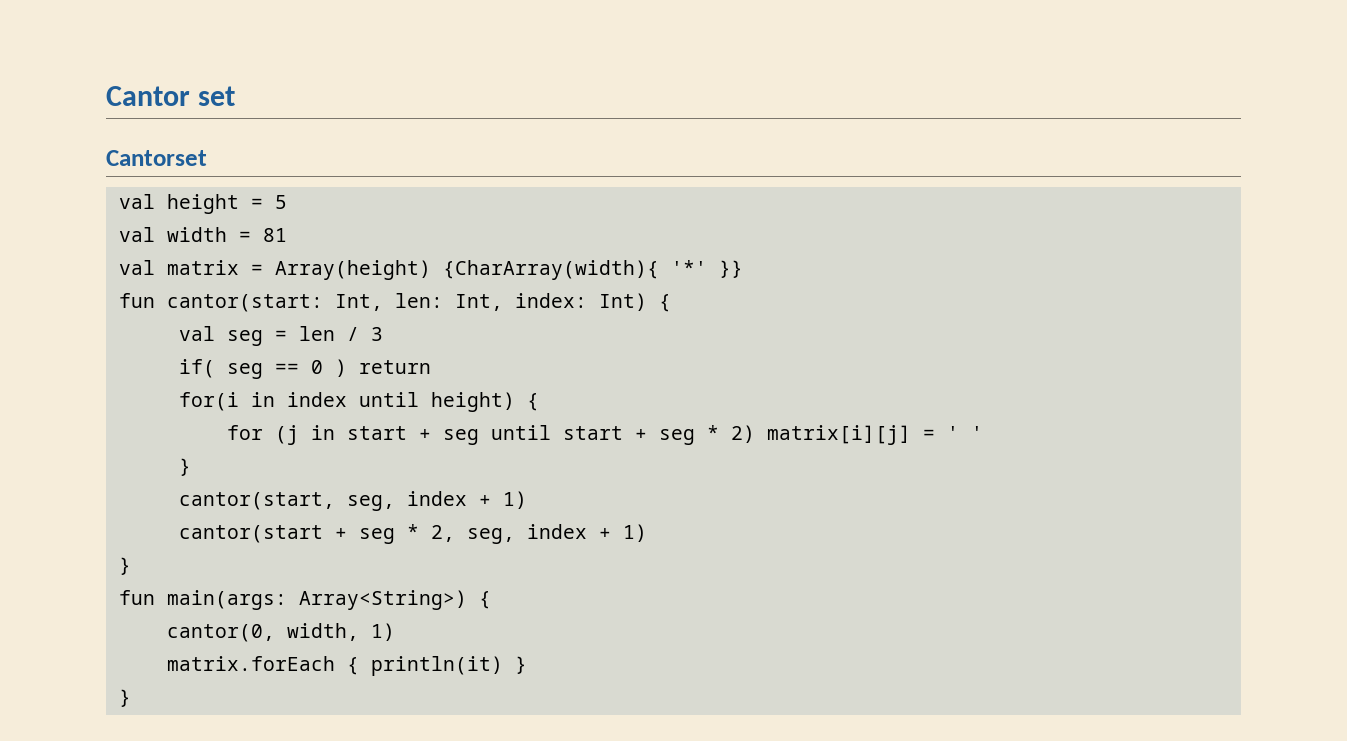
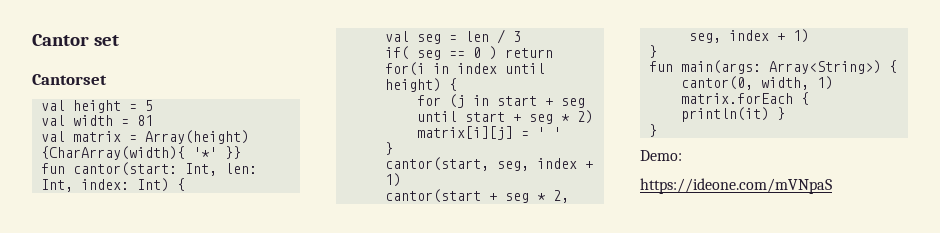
+ Demo:
+ https://ideone.com/mVNpaS

